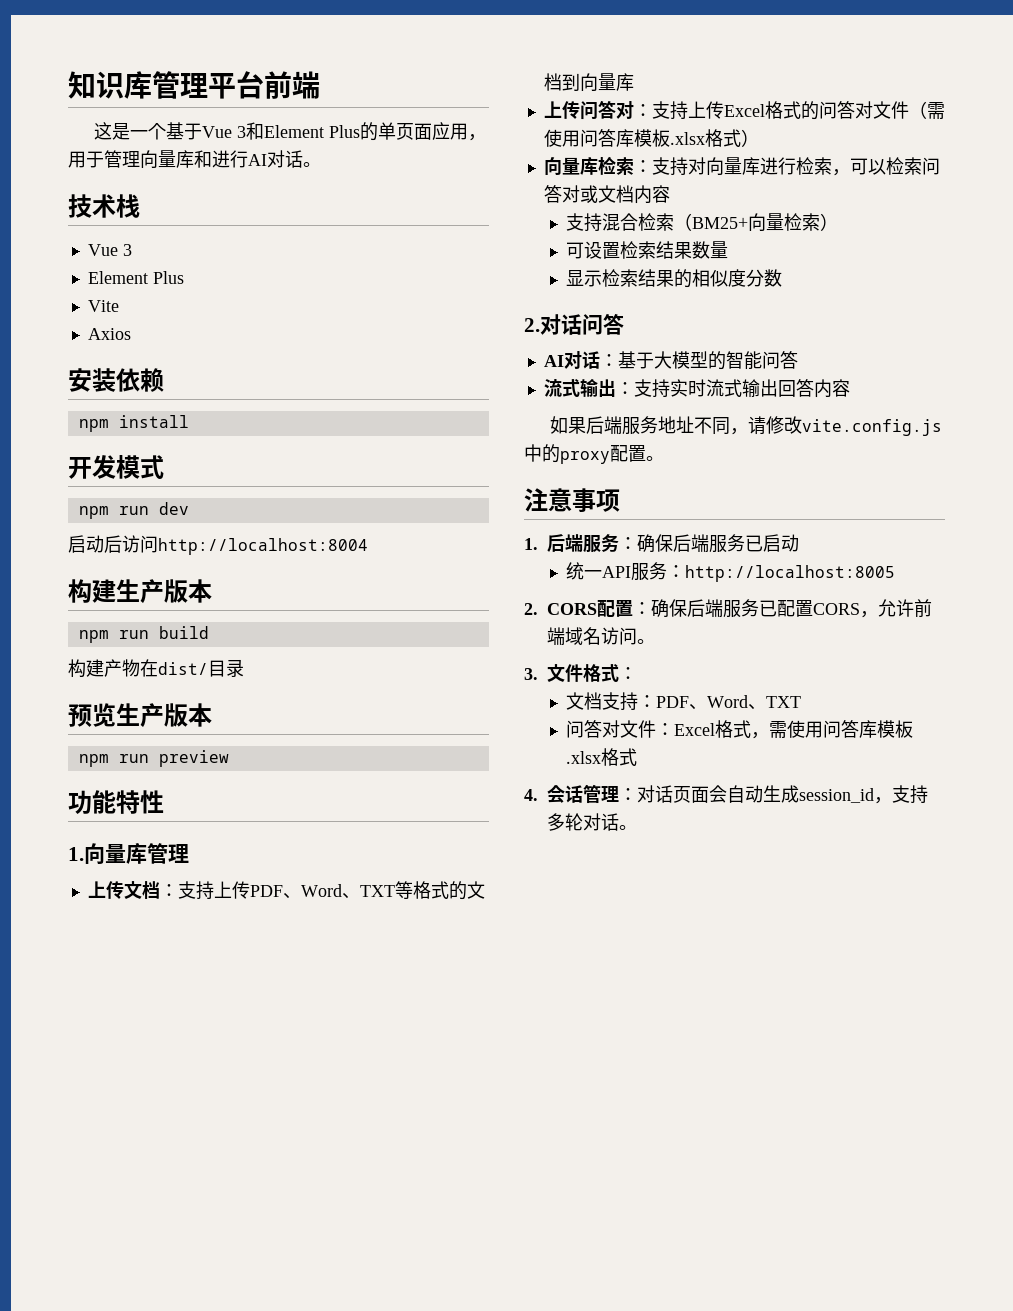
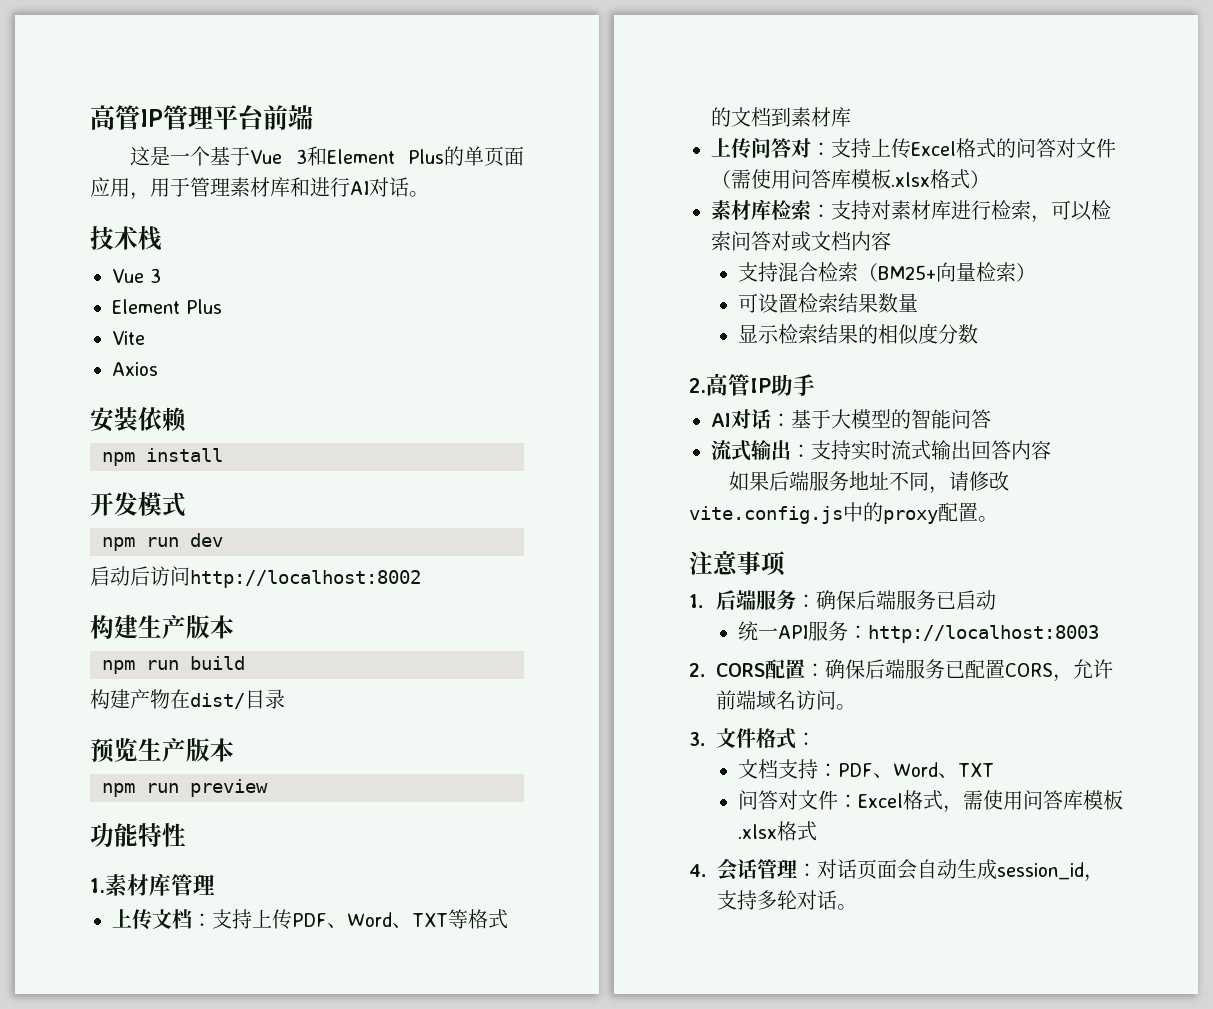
- 知识库管理平台前端
+ 高管IP管理平台前端
- 这是一个基于Vue 3和Element Plus的单页面应用，用于管理向量库和进行AI对话。
+ 这是一个基于Vue 3和Element Plus的单页面应用，用于管理素材库和进行AI对话。
- 启动后访问http://localhost:8004
+ 启动后访问http://localhost:8002
- 1.向量库管理
+ 1.素材库管理
- 上传文档：支持上传PDF、Word、TXT等格式的文档到向量库
+ 上传文档：支持上传PDF、Word、TXT等格式的文档到素材库
- 向量库检索：支持对向量库进行检索，可以检索问答对或文档内容
+ 素材库检索：支持对素材库进行检索，可以检索问答对或文档内容
- 2.对话问答
+ 2.高管IP助手
- 统一API服务：http://localhost:8005
+ 统一API服务：http://localhost:8003

